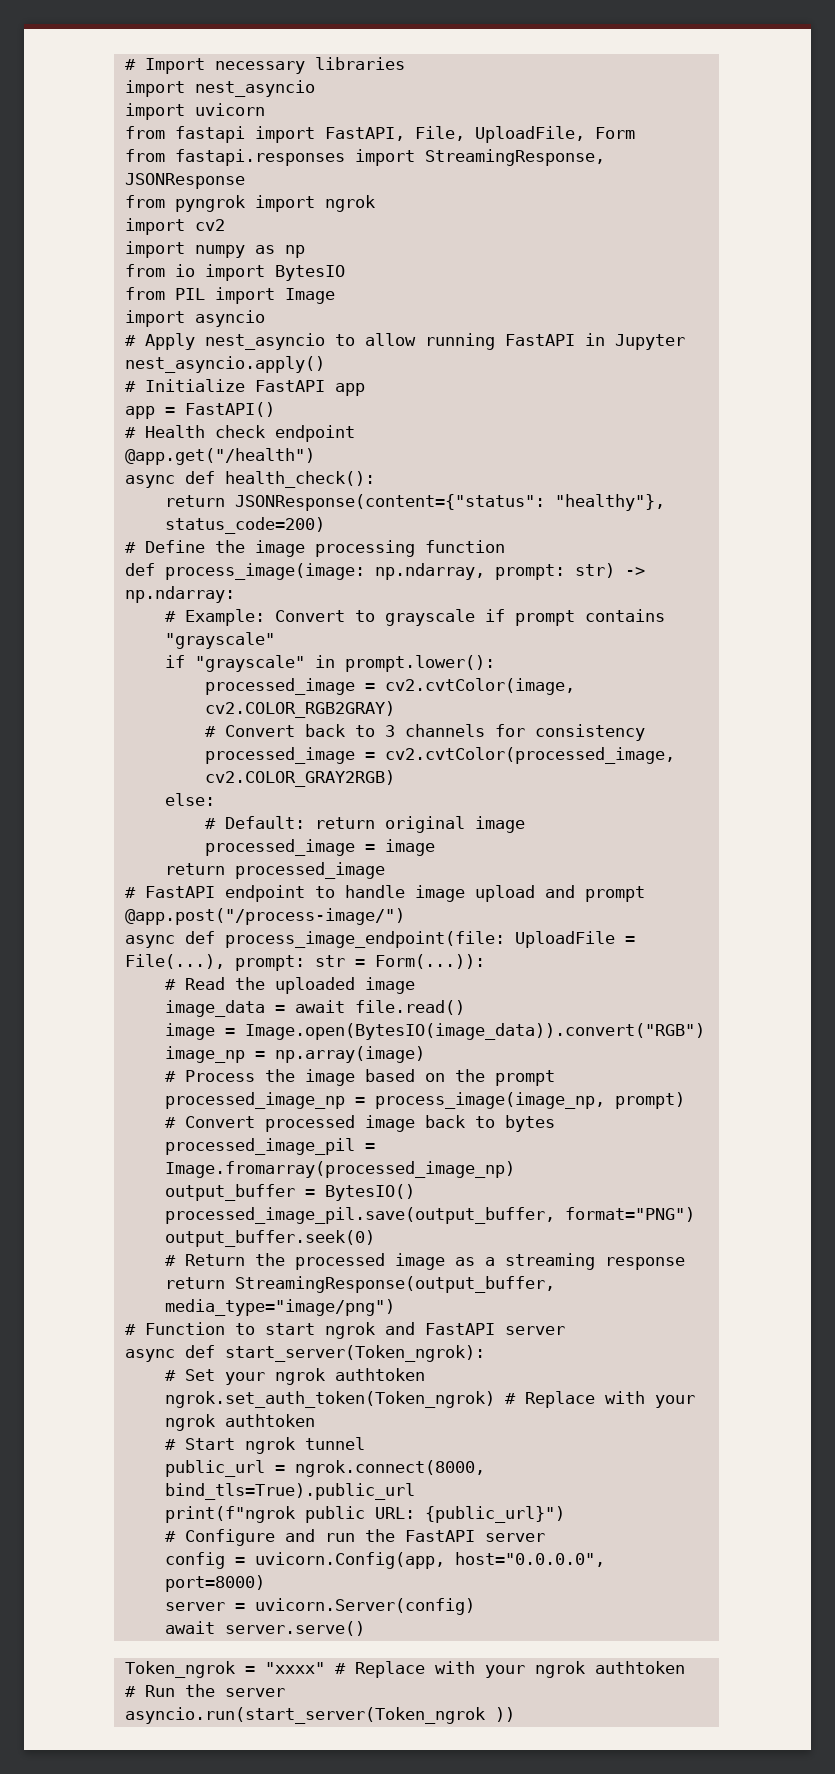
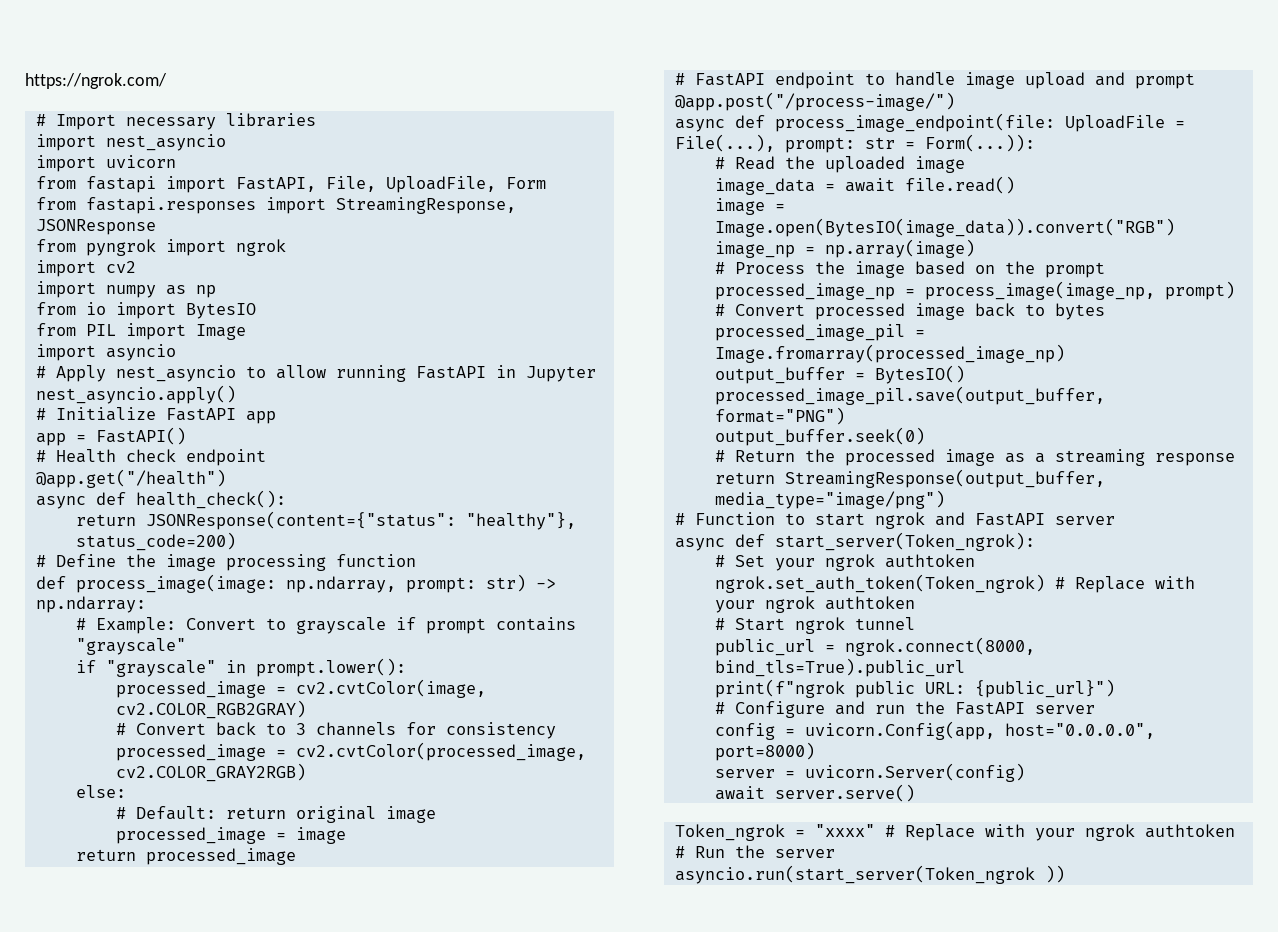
+ https://ngrok.com/

